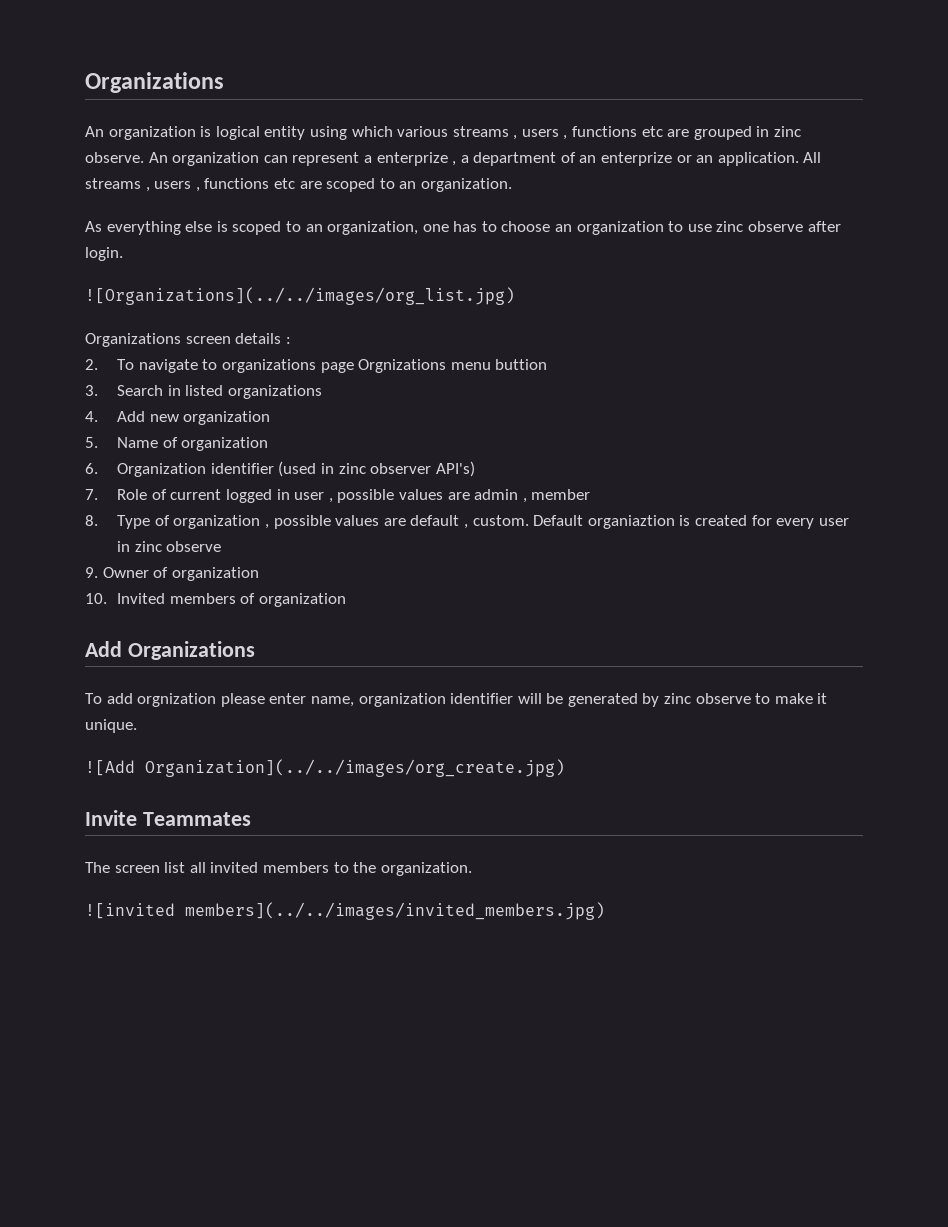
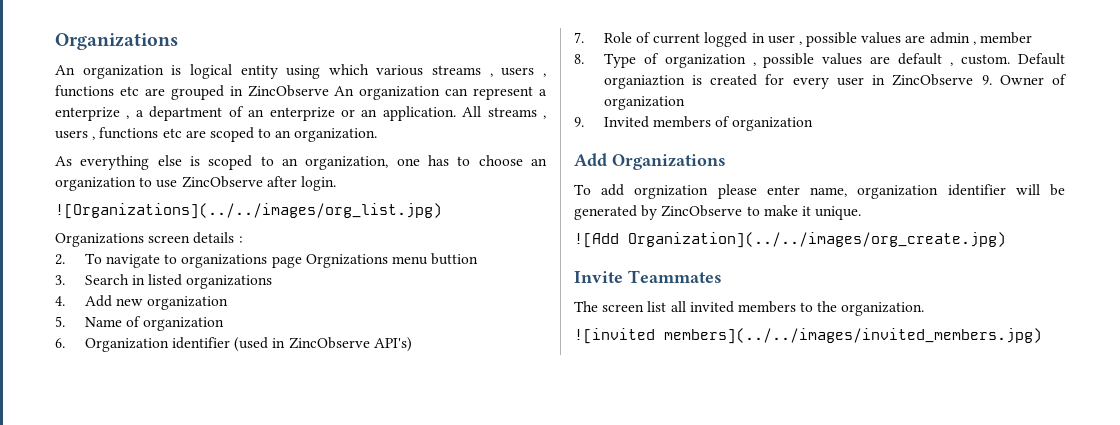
- An organization is logical entity using which various streams , users , functions etc are grouped in zinc observe. An organization can represent a enterprize , a department of an enterprize or an application.
+ An organization is logical entity using which various streams , users , functions etc are grouped in ZincObserve An organization can represent a enterprize , a department of an enterprize or an application.
- As everything else is scoped to an organization, one has to choose an organization to use zinc observe after login.
+ As everything else is scoped to an organization, one has to choose an organization to use ZincObserve after login.
- 6. Organization identifier (used in zinc observer API's)
+ 6. Organization identifier (used in ZincObserve API's)
- Default organiaztion is created for every user in zinc observe
- 9. Owner of organization
+ Default organiaztion is created for every user in ZincObserve 9. Owner of organization
- 10. Invited members of organization
+ 9. Invited members of organization
- To add orgnization please enter name, organization identifier will be generated by zinc observe to make it unique.
+ To add orgnization please enter name, organization identifier will be generated by ZincObserve to make it unique.

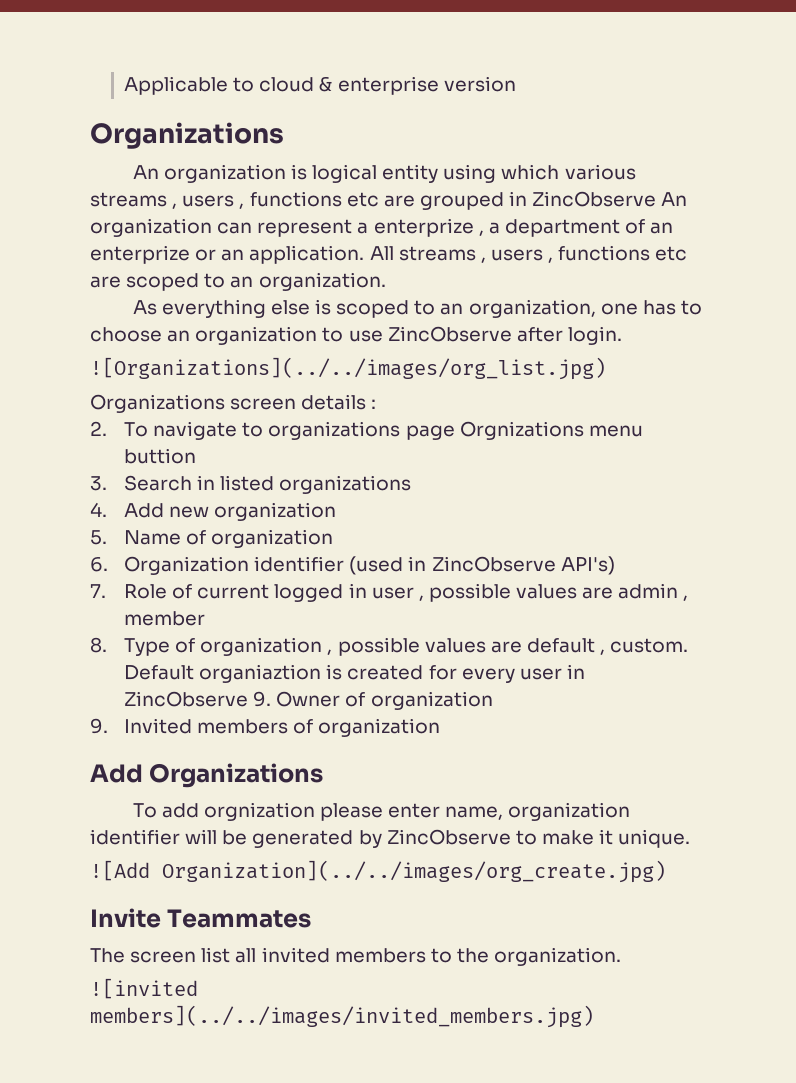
+ Applicable to cloud & enterprise version

